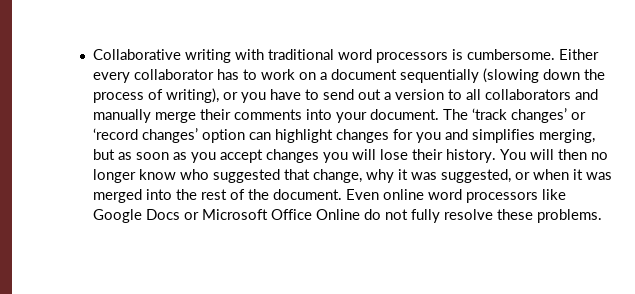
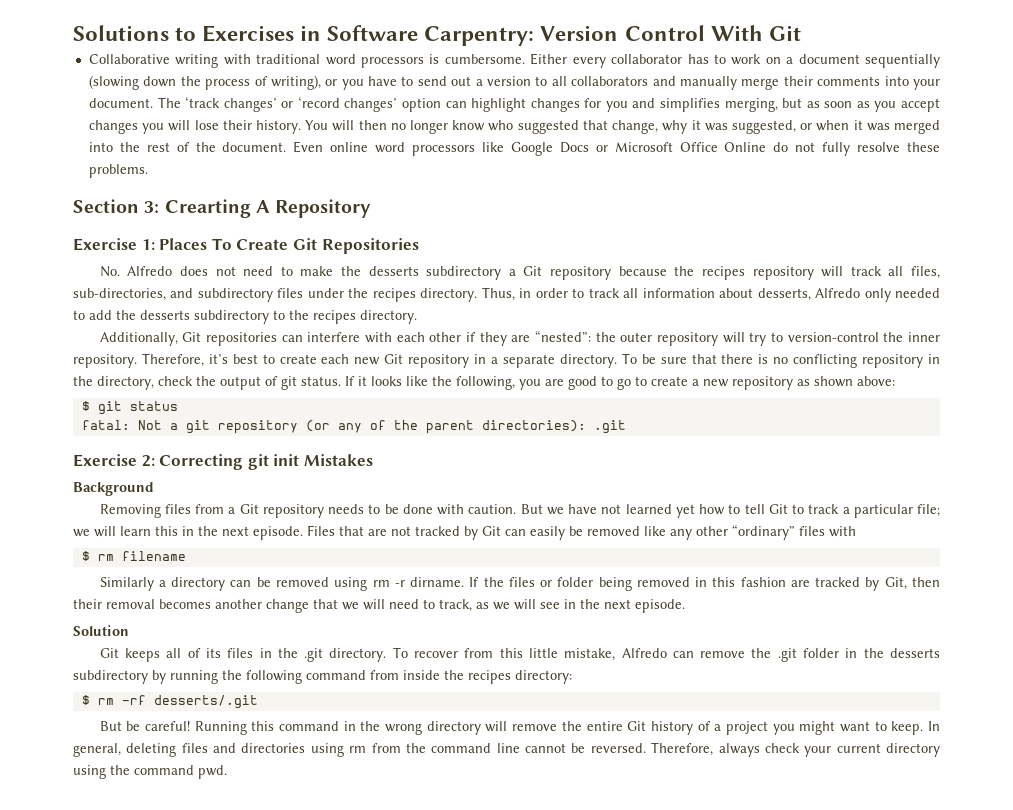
+ Solutions to Exercises in Software Carpentry: Version Control With Git
+ Section 3: Crearting A Repository
+ Exercise 1: Places To Create Git Repositories
+ No. Alfredo does not need to make the desserts subdirectory a Git repository because the recipes repository will track all files, sub-directories, and subdirectory files under the recipes directory. Thus, in order to track all information about desserts, Alfredo only needed to add the desserts subdirectory to the recipes directory.
+ Additionally, Git repositories can interfere with each other if they are “nested”: the outer repository will try to version-control the inner repository. Therefore, it’s best to create each new Git repository in a separate directory. To be sure that there is no conflicting repository in the directory, check the output of git status. If it looks like the following, you are good to go to create a new repository as shown above:
+ $ git status
+ fatal: Not a git repository (or any of the parent directories): .git
+ Exercise 2: Correcting git init Mistakes
+ Background
+ Removing files from a Git repository needs to be done with caution. But we have not learned yet how to tell Git to track a particular file; we will learn this in the next episode. Files that are not tracked by Git can easily be removed like any other “ordinary” files with
+ $ rm filename
+ Similarly a directory can be removed using rm -r dirname. If the files or folder being removed in this fashion are tracked by Git, then their removal becomes another change that we will need to track, as we will see in the next episode.
+ Solution
+ Git keeps all of its files in the .git directory. To recover from this little mistake, Alfredo can remove the .git folder in the desserts subdirectory by running the following command from inside the recipes directory:
+ $ rm -rf desserts/.git
+ But be careful! Running this command in the wrong directory will remove the entire Git history of a project you might want to keep. In general, deleting files and directories using rm from the command line cannot be reversed. Therefore, always check your current directory using the command pwd.

